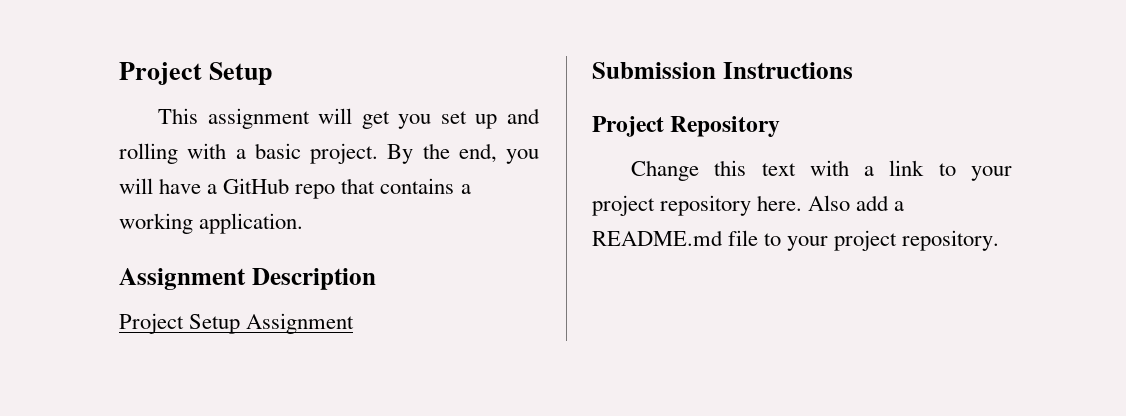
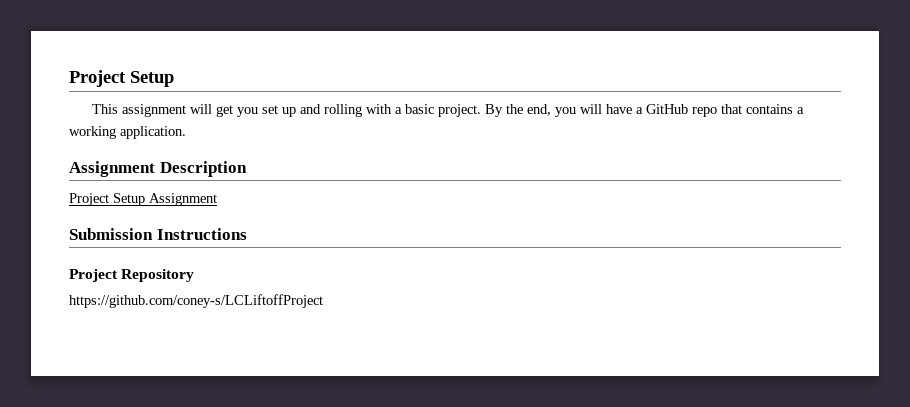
- Change this text with a link to your project repository here. Also add a README.md file to your project repository.
+ https://github.com/coney-s/LCLiftoffProject

